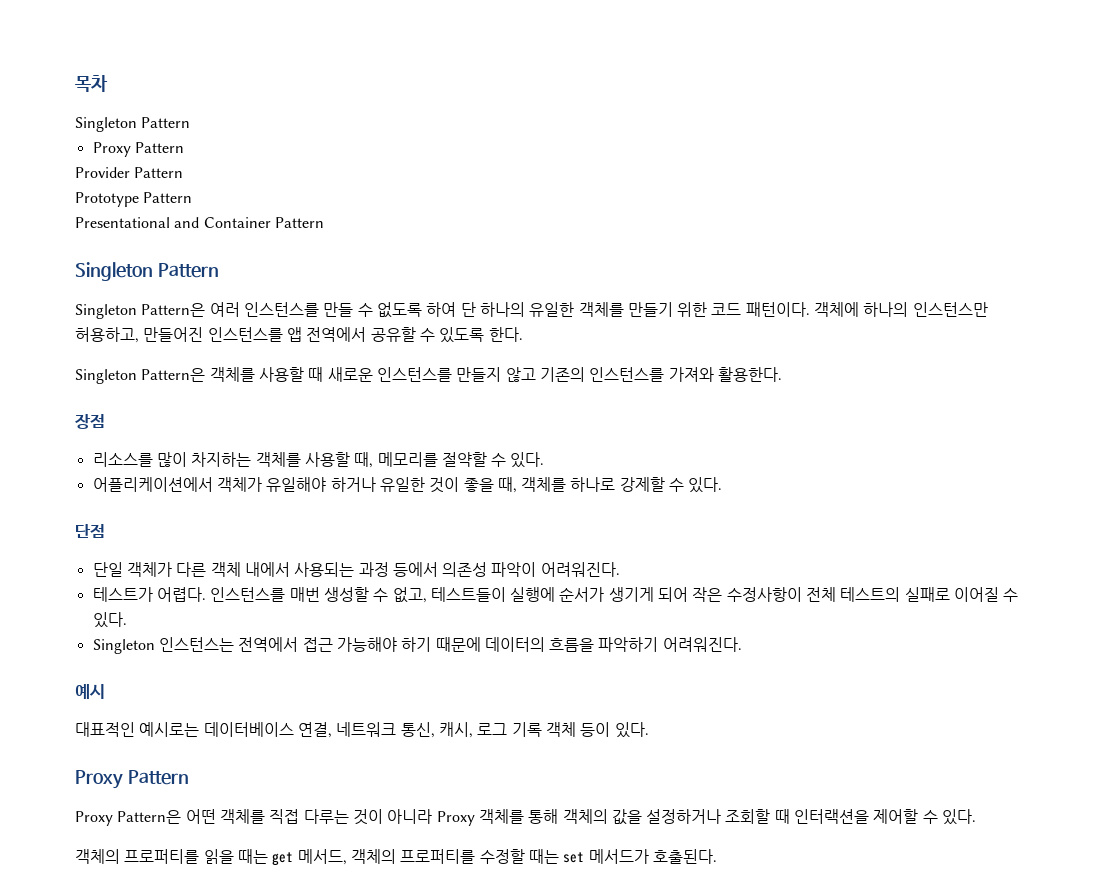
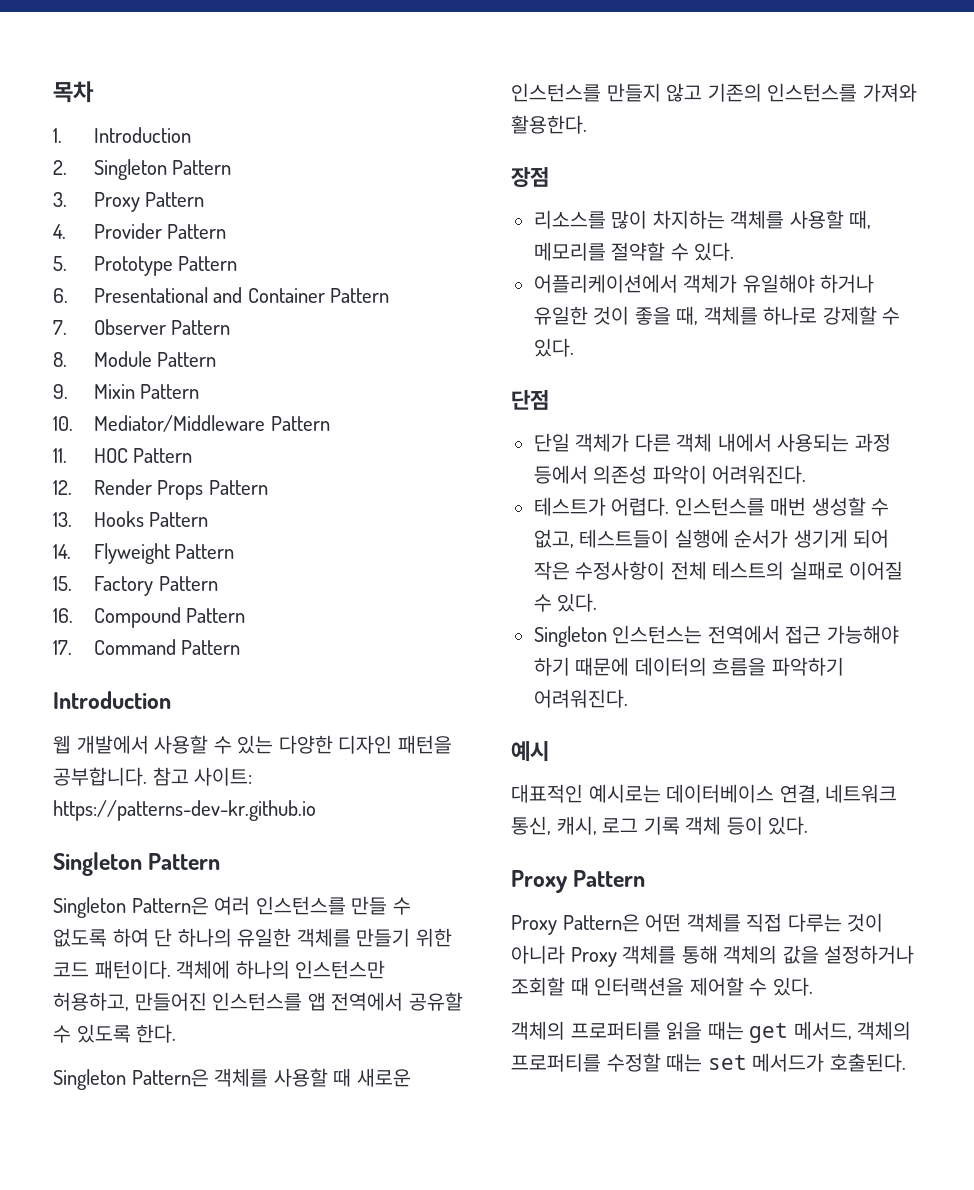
  목차
- Singleton Pattern
- Proxy Pattern
- Provider Pattern
+ 1. Introduction
+ 2. Singleton Pattern
+ 3. Proxy Pattern
+ 4. Provider Pattern
- Prototype Pattern
+ 5. Prototype Pattern
- Presentational and Container Pattern
+ 6. Presentational and Container Pattern
+ 7. Observer Pattern
+ 8. Module Pattern
+ 9. Mixin Pattern
+ 10. Mediator/Middleware Pattern
+ 11. HOC Pattern
+ 12. Render Props Pattern
+ 13. Hooks Pattern
+ 14. Flyweight Pattern
+ 15. Factory Pattern
+ 16. Compound Pattern
+ 17. Command Pattern
+ Introduction
+ 웹 개발에서 사용할 수 있는 다양한 디자인 패턴을 공부합니다. 참고 사이트: https://patterns-dev-kr.github.io

